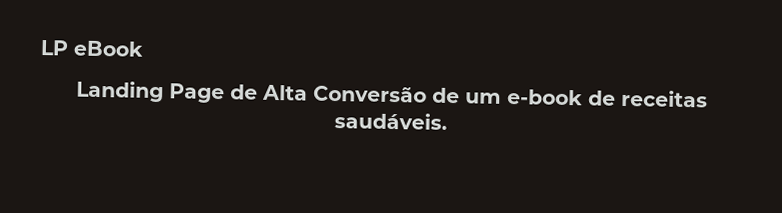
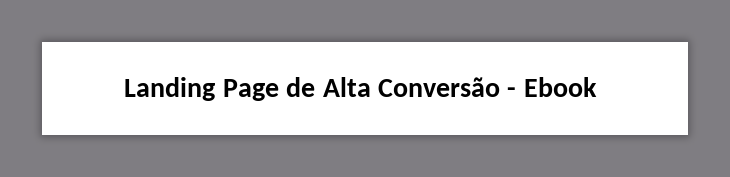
- LP eBook
- Landing Page de Alta Conversão de um e-book de receitas saudáveis.
+ Landing Page de Alta Conversão - Ebook

